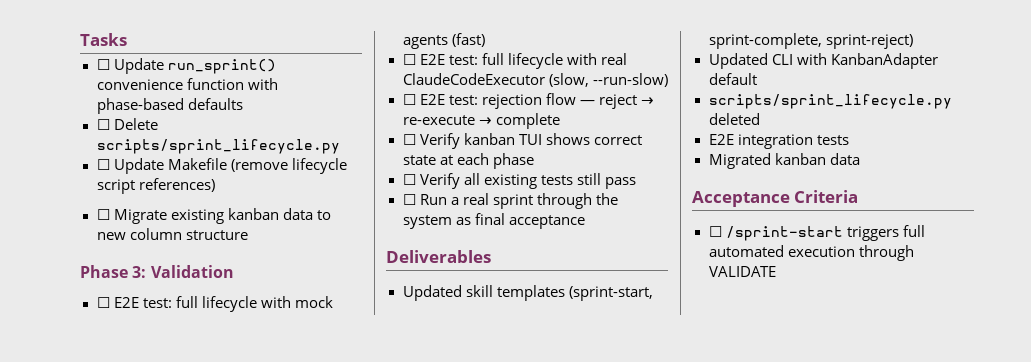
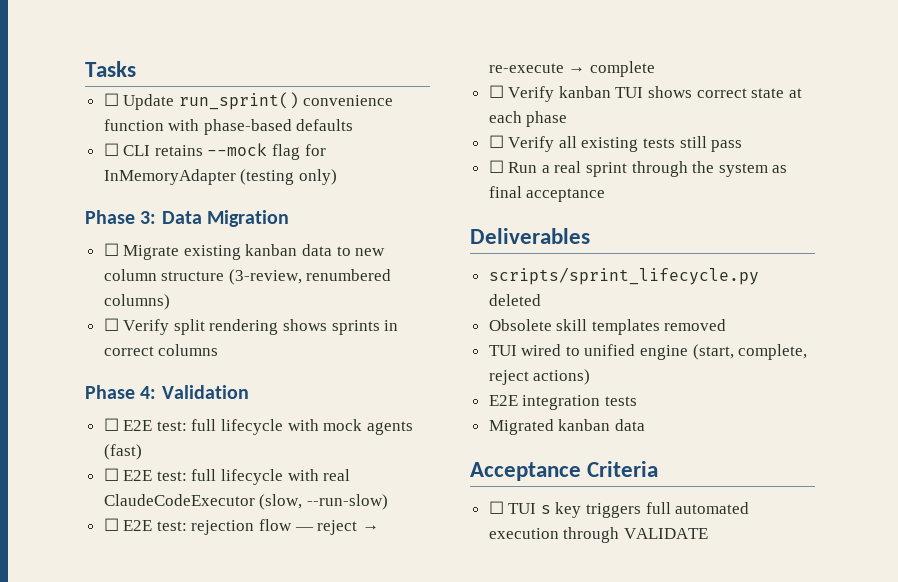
- ☐ Delete scripts/sprint_lifecycle.py
- ☐ Update Makefile (remove lifecycle script references)
+ ☐ CLI retains --mock flag for InMemoryAdapter (testing only)
+ Phase 3: Data Migration
- ☐ Migrate existing kanban data to new column structure
- Phase 3: Validation
+ ☐ Migrate existing kanban data to new column structure (3-review, renumbered columns)
+ ☐ Verify split rendering shows sprints in correct columns
+ Phase 4: Validation
- Updated skill templates (sprint-start, sprint-complete, sprint-reject)
- Updated CLI with KanbanAdapter default
  scripts/sprint_lifecycle.py deleted
+ Obsolete skill templates removed
+ TUI wired to unified engine (start, complete, reject actions)
- ☐ /sprint-start triggers full automated execution through VALIDATE
+ ☐ TUI s key triggers full automated execution through VALIDATE

